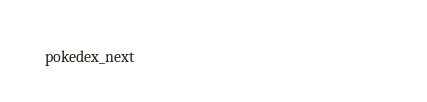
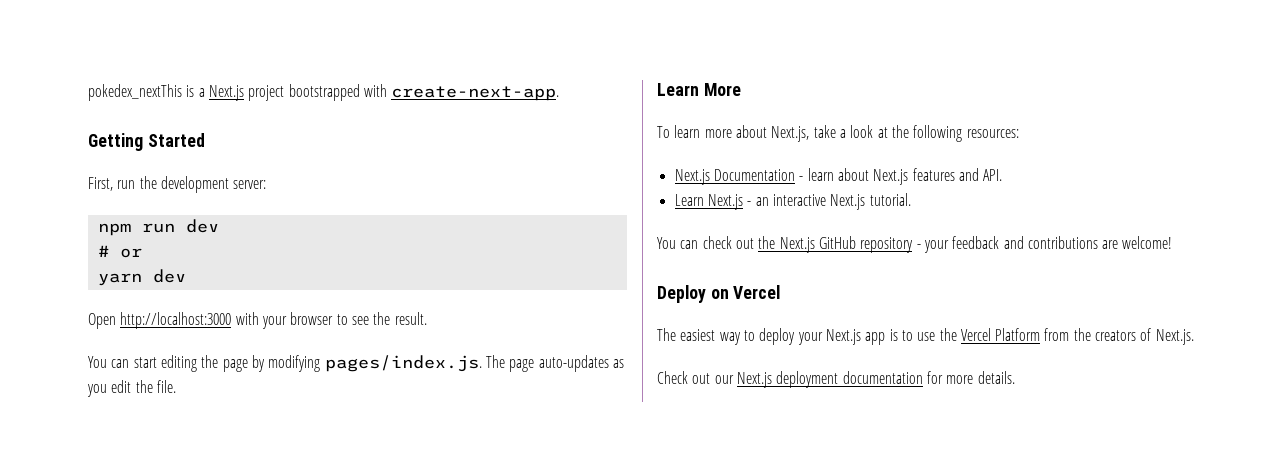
- pokedex_next
+ pokedex_nextThis is a Next.js project bootstrapped with create-next-app.
+ Getting Started
+ First, run the development server:
+ npm run dev
+ # or
+ yarn dev
+ Open http://localhost:3000 with your browser to see the result.
+ You can start editing the page by modifying pages/index.js. The page auto-updates as you edit the file.
+ Learn More
+ To learn more about Next.js, take a look at the following resources:
+ Next.js Documentation - learn about Next.js features and API.
+ Learn Next.js - an interactive Next.js tutorial.
+ You can check out the Next.js GitHub repository - your feedback and contributions are welcome!
+ Deploy on Vercel
+ The easiest way to deploy your Next.js app is to use the Vercel Platform from the creators of Next.js.
+ Check out our Next.js deployment documentation for more details.

